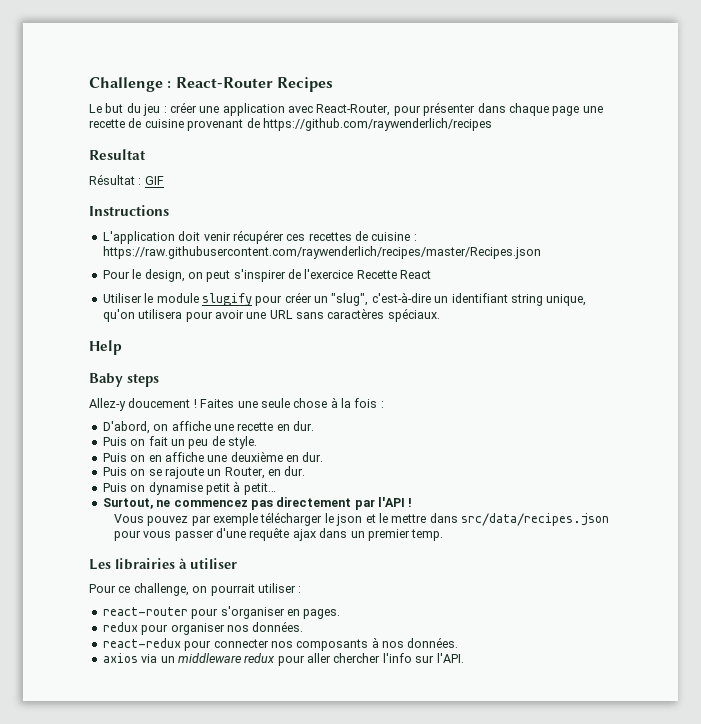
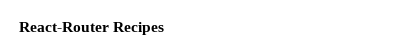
- Challenge : React-Router Recipes
+ React-Router Recipes
- Le but du jeu : créer une application avec React-Router, pour présenter dans chaque page une recette de cuisine provenant de https://github.com/raywenderlich/recipes
- Resultat
- Résultat : GIF
- Instructions
- L'application doit venir récupérer ces recettes de cuisine : https://raw.githubusercontent.com/raywenderlich/recipes/master/Recipes.json
- Pour le design, on peut s'inspirer de l'exercice Recette React
- Utiliser le module slugify pour créer un "slug", c'est-à-dire un identifiant string unique, qu'on utilisera pour avoir une URL sans caractères spéciaux.
- Help
- Baby steps
- Allez-y doucement ! Faites une seule chose à la fois :
- D'abord, on affiche une recette en dur.
- Puis on fait un peu de style.
- Puis on en affiche une deuxième en dur.
- Puis on se rajoute un Router, en dur.
- Puis on dynamise petit à petit…
- Surtout, ne commencez pas directement par l'API !
- Vous pouvez par exemple télécharger le json et le mettre dans src/data/recipes.json pour vous passer d'une requête ajax dans un premier temp.
- Les librairies à utiliser
- Pour ce challenge, on pourrait utiliser :
- react-router pour s'organiser en pages.
- redux pour organiser nos données.
- react-redux pour connecter nos composants à nos données.
- axios via un middleware redux pour aller chercher l'info sur l'API.

